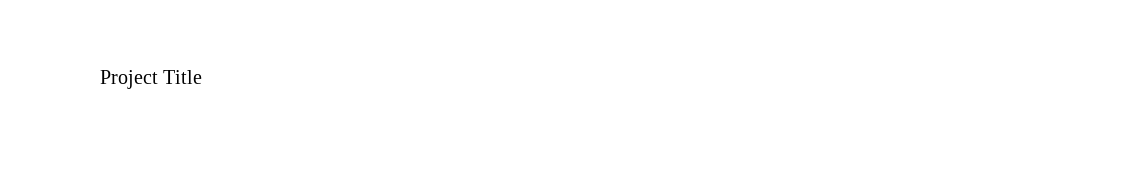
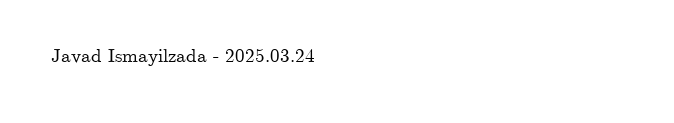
- Project Title
+ Javad Ismayilzada - 2025.03.24

